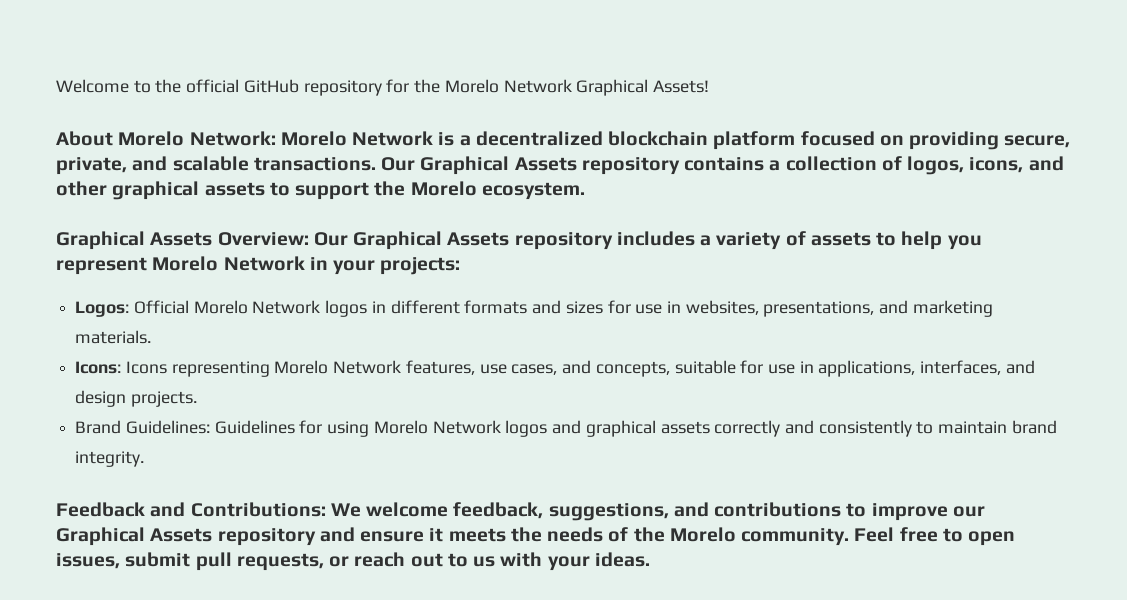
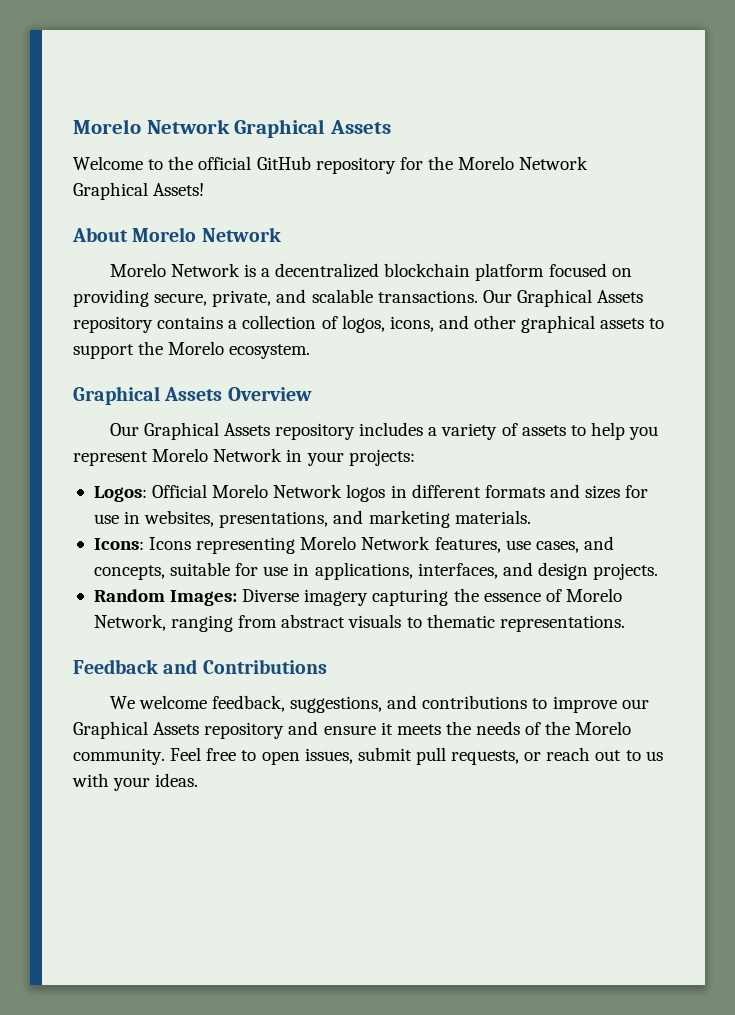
+ Morelo Network Graphical Assets
- About Morelo Network: Morelo Network is a decentralized blockchain platform focused on providing secure, private, and scalable transactions.
+ About Morelo Network
+ Morelo Network is a decentralized blockchain platform focused on providing secure, private, and scalable transactions.
- Graphical Assets Overview: Our Graphical Assets repository includes a variety of assets to help you represent Morelo Network in your projects:
+ Graphical Assets Overview
+ Our Graphical Assets repository includes a variety of assets to help you represent Morelo Network in your projects:
- Brand Guidelines: Guidelines for using Morelo Network logos and graphical assets correctly and consistently to maintain brand integrity.
+ Random Images: Diverse imagery capturing the essence of Morelo Network, ranging from abstract visuals to thematic representations.
- Feedback and Contributions: We welcome feedback, suggestions, and contributions to improve our Graphical Assets repository and ensure it meets the needs of the Morelo community.
+ Feedback and Contributions
+ We welcome feedback, suggestions, and contributions to improve our Graphical Assets repository and ensure it meets the needs of the Morelo community.

